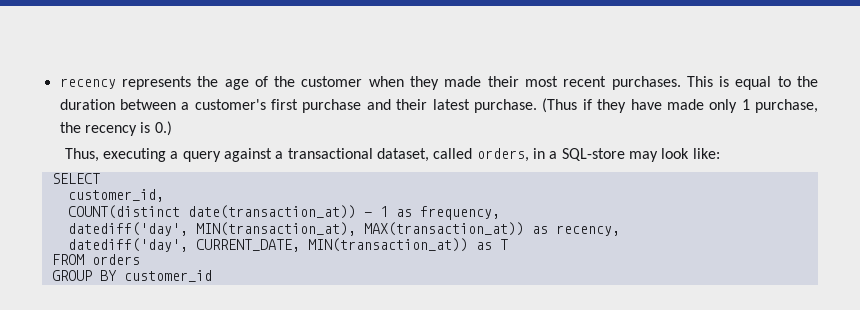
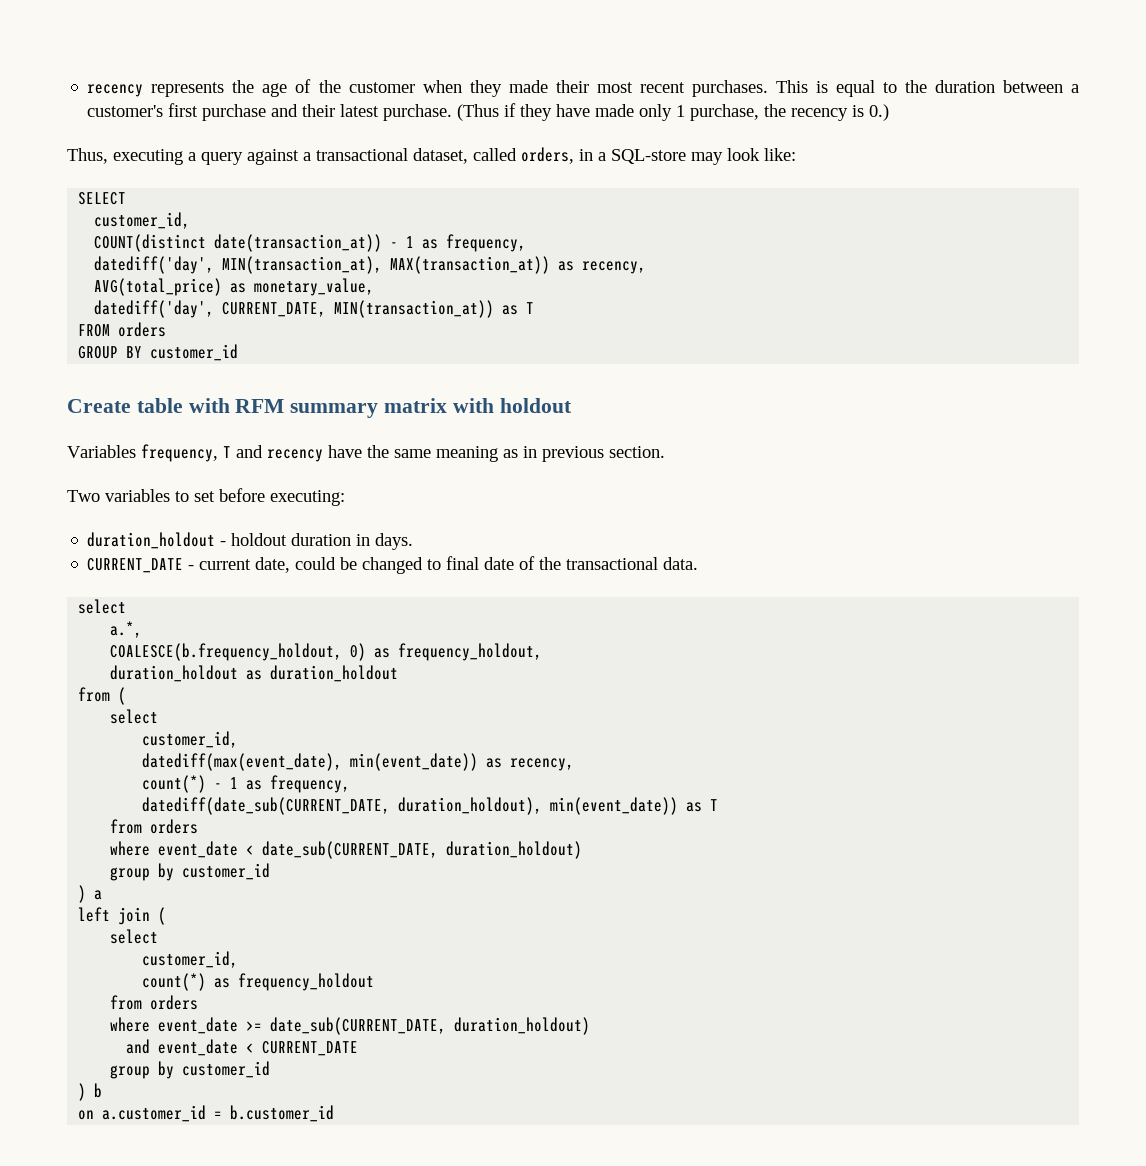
+ AVG(total_price) as monetary_value,
+ Create table with RFM summary matrix with holdout
+ Variables frequency, T and recency have the same meaning as in previous section.
+ Two variables to set before executing:
+ duration_holdout - holdout duration in days.
+ CURRENT_DATE - current date, could be changed to final date of the transactional data.
+ select
+ a.*,
+ COALESCE(b.frequency_holdout, 0) as frequency_holdout,
+ duration_holdout as duration_holdout
+ from (
+ select
+ customer_id,
+ datediff(max(event_date), min(event_date)) as recency,
+ count(*) - 1 as frequency,
+ datediff(date_sub(CURRENT_DATE, duration_holdout), min(event_date)) as T
+ from orders
+ where event_date < date_sub(CURRENT_DATE, duration_holdout)
+ group by customer_id
+ ) a
+ left join (
+ select
+ customer_id,
+ count(*) as frequency_holdout
+ from orders
+ where event_date >= date_sub(CURRENT_DATE, duration_holdout)
+ and event_date < CURRENT_DATE
+ group by customer_id
+ ) b
+ on a.customer_id = b.customer_id

